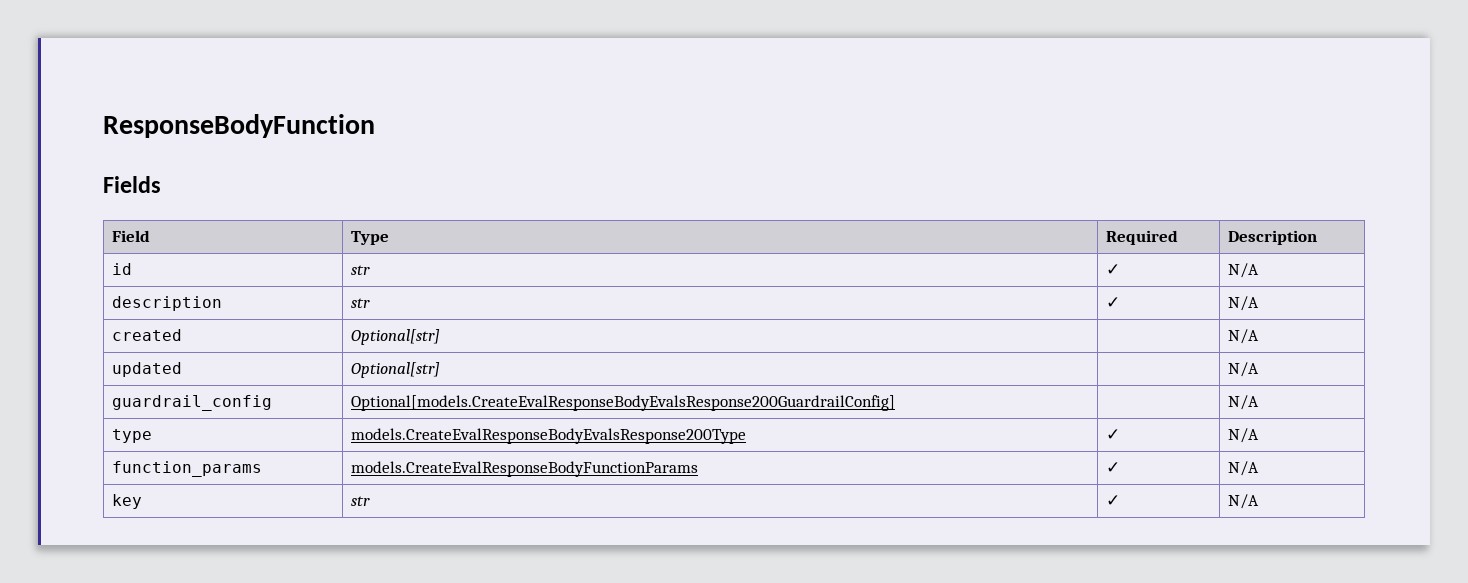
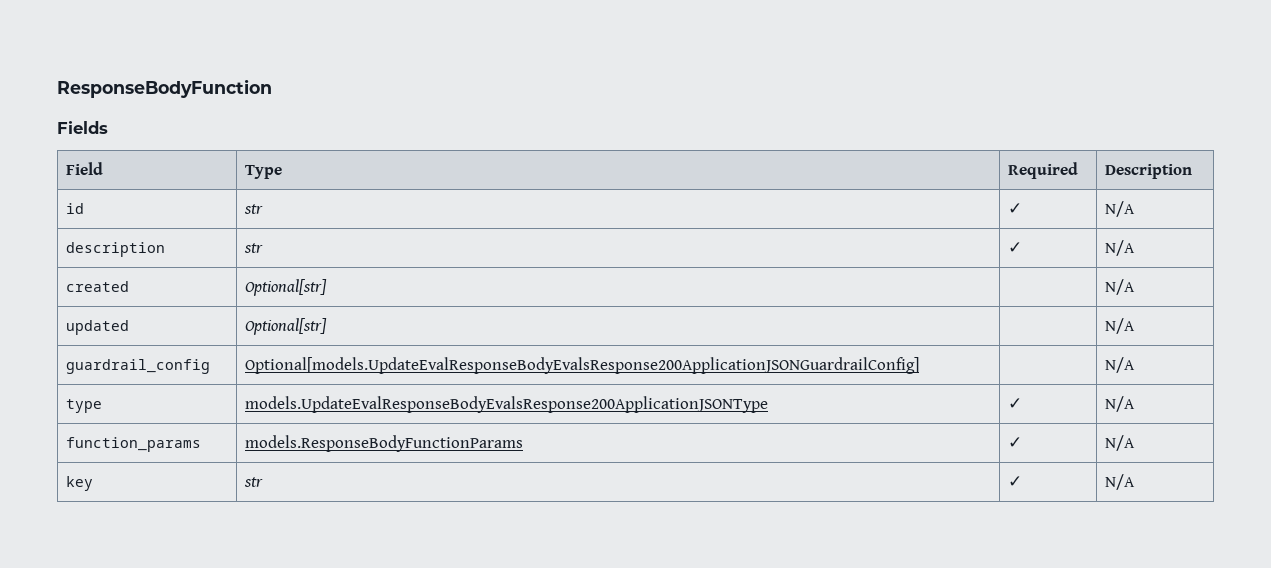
- guardrail_config | Optional[models.CreateEvalResponseBodyEvalsResponse200GuardrailConfig] | | N/A
+ guardrail_config | Optional[models.UpdateEvalResponseBodyEvalsResponse200ApplicationJSONGuardrailConfig] | | N/A
- type | models.CreateEvalResponseBodyEvalsResponse200Type | ✓ | N/A
+ type | models.UpdateEvalResponseBodyEvalsResponse200ApplicationJSONType | ✓ | N/A
- function_params | models.CreateEvalResponseBodyFunctionParams | ✓ | N/A
+ function_params | models.ResponseBodyFunctionParams | ✓ | N/A

